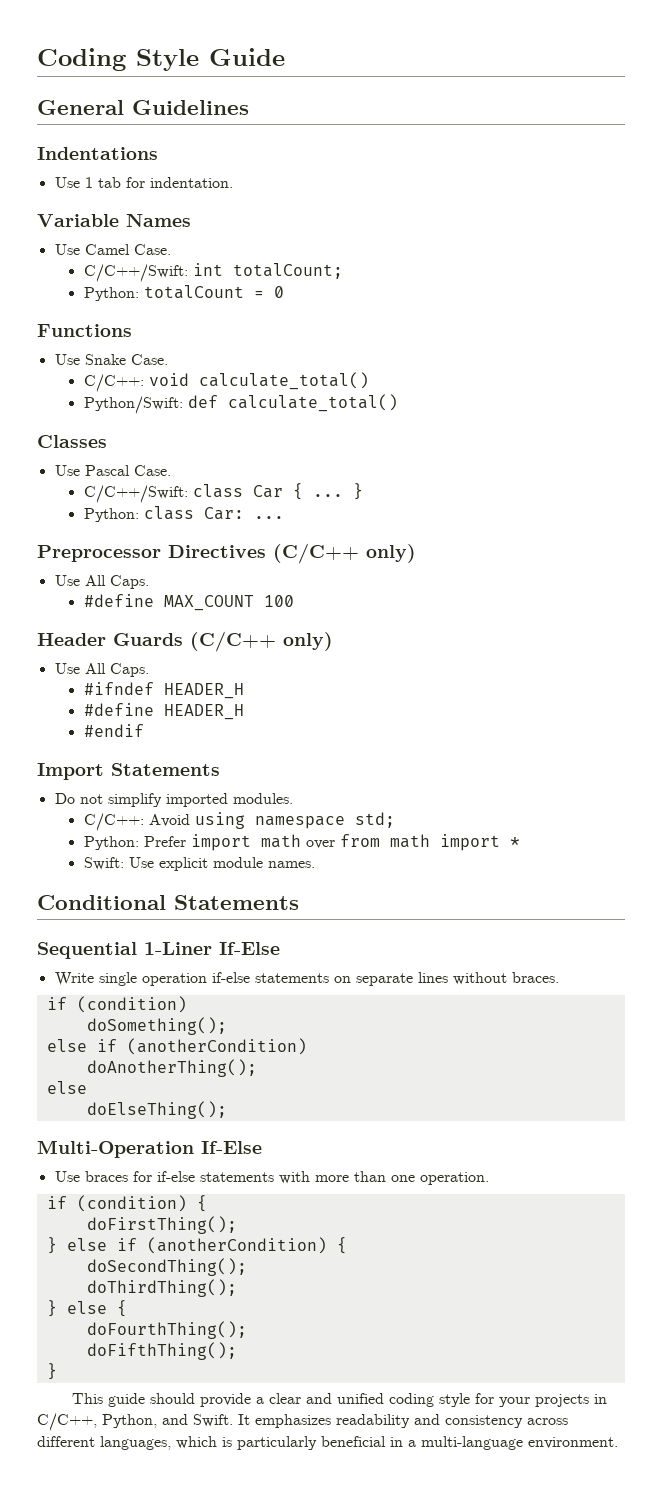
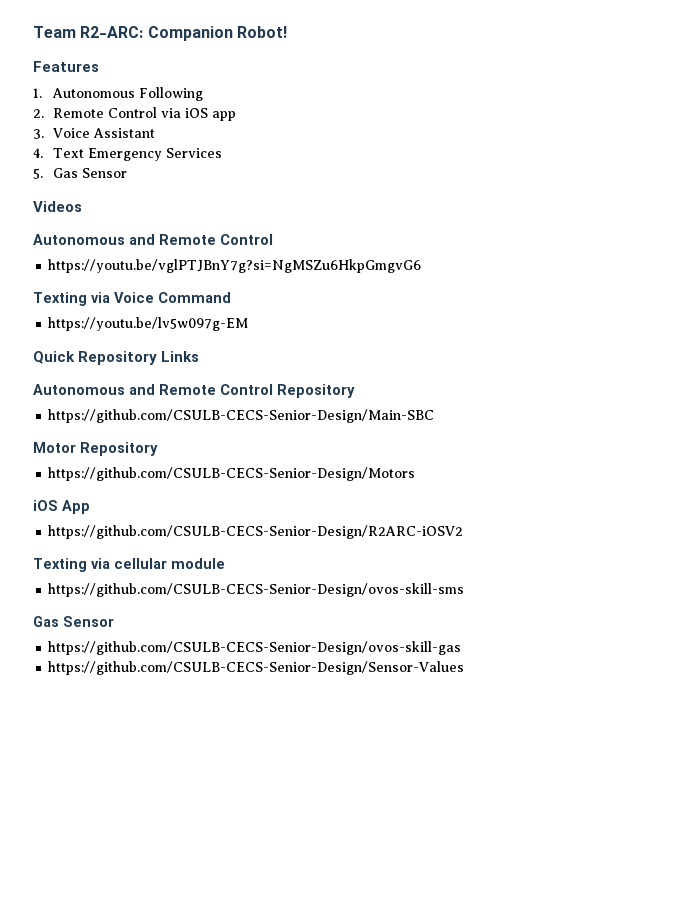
- Coding Style Guide
- General Guidelines
- Indentations
- Use 1 tab for indentation.
- Variable Names
- Use Camel Case.
- C/C++/Swift: int totalCount;
- Python: totalCount = 0
- Functions
- Use Snake Case.
- C/C++: void calculate_total()
- Python/Swift: def calculate_total()
- Classes
- Use Pascal Case.
- C/C++/Swift: class Car { ... }
- Python: class Car: ...
- Preprocessor Directives (C/C++ only)
- Use All Caps.
- #define MAX_COUNT 100
- Header Guards (C/C++ only)
- Use All Caps.
- #ifndef HEADER_H
- #define HEADER_H
- #endif
- Import Statements
- Do not simplify imported modules.
- C/C++: Avoid using namespace std;
- Python: Prefer import math over from math import *
- Swift: Use explicit module names.
- Conditional Statements
- Sequential 1-Liner If-Else
- Write single operation if-else statements on separate lines without braces.
- if (condition)
- doSomething();
- else if (anotherCondition)
- doAnotherThing();
- else
- doElseThing();
- Multi-Operation If-Else
- Use braces for if-else statements with more than one operation.
- if (condition) {
- doFirstThing();
- } else if (anotherCondition) {
- doSecondThing();
- doThirdThing();
- } else {
- doFourthThing();
- doFifthThing();
- }
- This guide should provide a clear and unified coding style for your projects in C/C++, Python, and Swift. It emphasizes readability and consistency across different languages, which is particularly beneficial in a multi-language environment.
+ Team R2-ARC: Companion Robot!
+ Features
+ 1. Autonomous Following
+ 2. Remote Control via iOS app
+ 3. Voice Assistant
+ 4. Text Emergency Services
+ 5. Gas Sensor
+ Videos
+ Autonomous and Remote Control
+ https://youtu.be/vglPTJBnY7g?si=NgMSZu6HkpGmgvG6
+ Texting via Voice Command
+ https://youtu.be/lv5w097g-EM
+ Quick Repository Links
+ Autonomous and Remote Control Repository
+ https://github.com/CSULB-CECS-Senior-Design/Main-SBC
+ Motor Repository
+ https://github.com/CSULB-CECS-Senior-Design/Motors
+ iOS App
+ https://github.com/CSULB-CECS-Senior-Design/R2ARC-iOSV2
+ Texting via cellular module
+ https://github.com/CSULB-CECS-Senior-Design/ovos-skill-sms
+ Gas Sensor
+ https://github.com/CSULB-CECS-Senior-Design/ovos-skill-gas
+ https://github.com/CSULB-CECS-Senior-Design/Sensor-Values

